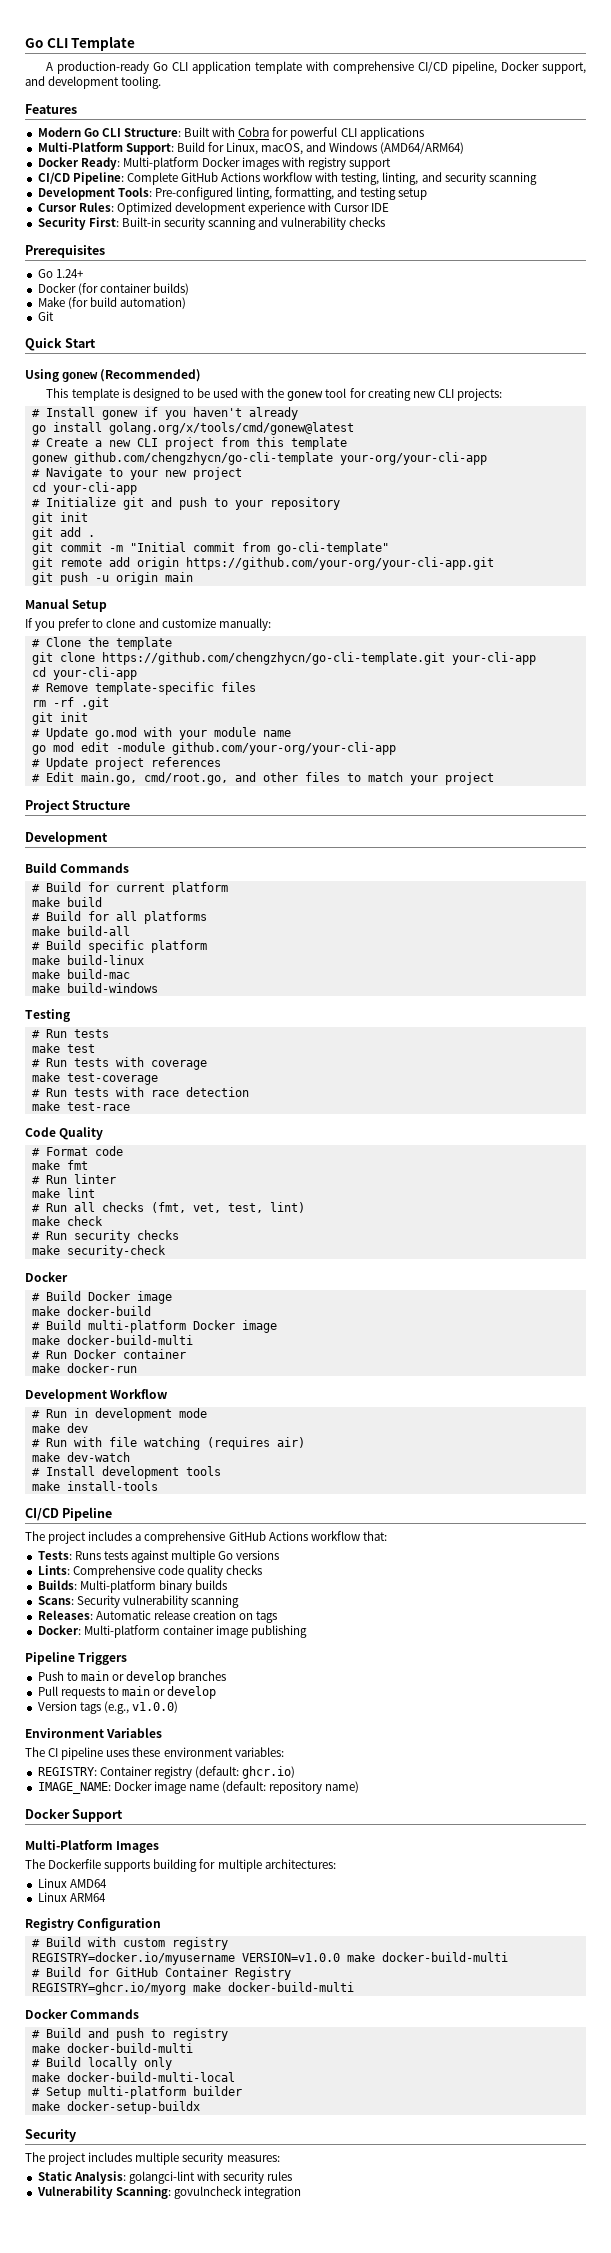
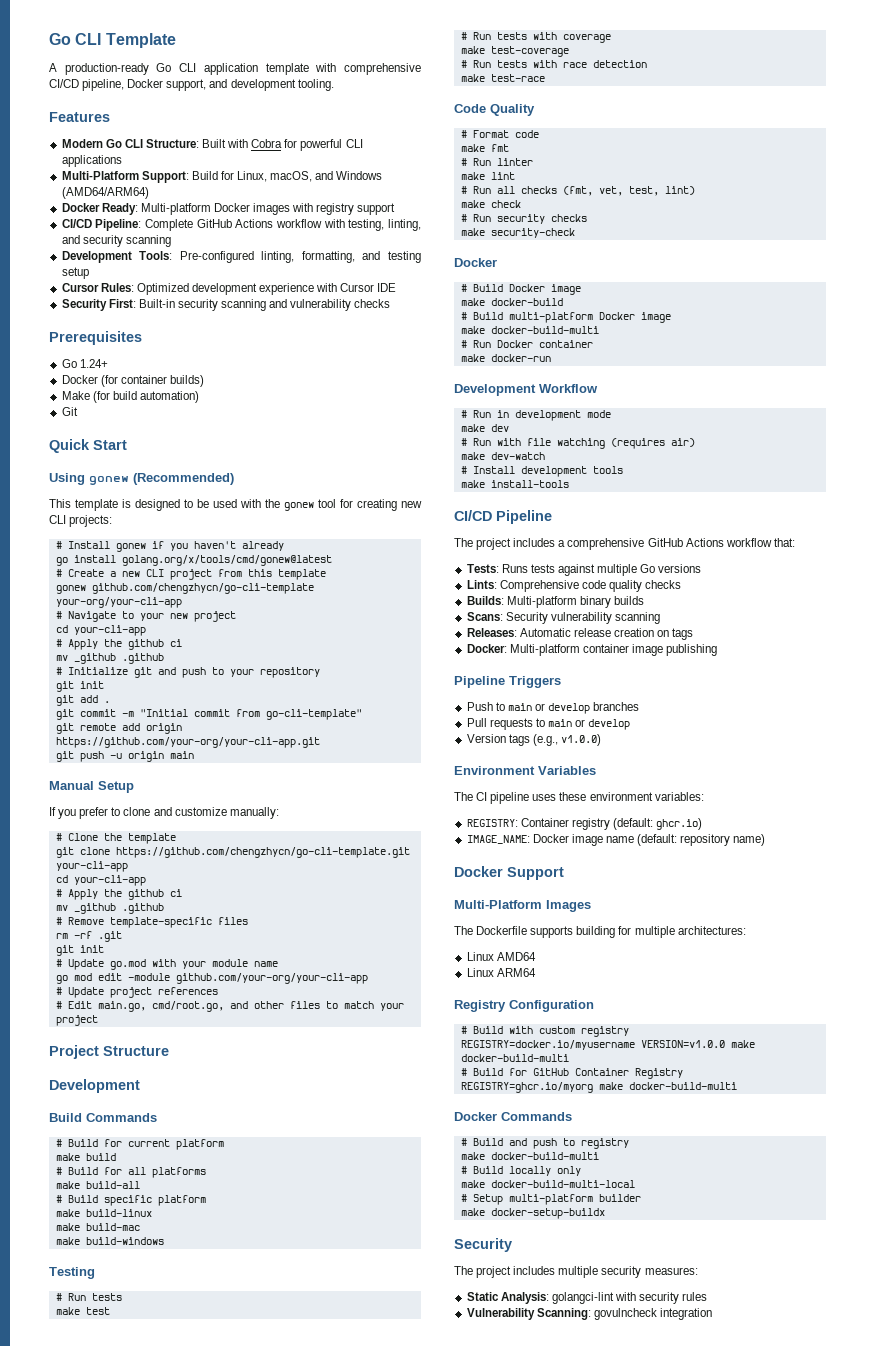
  # Navigate to your new project
  cd your-cli-app
+ # Apply the github ci
+ mv _github .github
  git clone https://github.com/chengzhycn/go-cli-template.git your-cli-app
  cd your-cli-app
+ # Apply the github ci
+ mv _github .github

